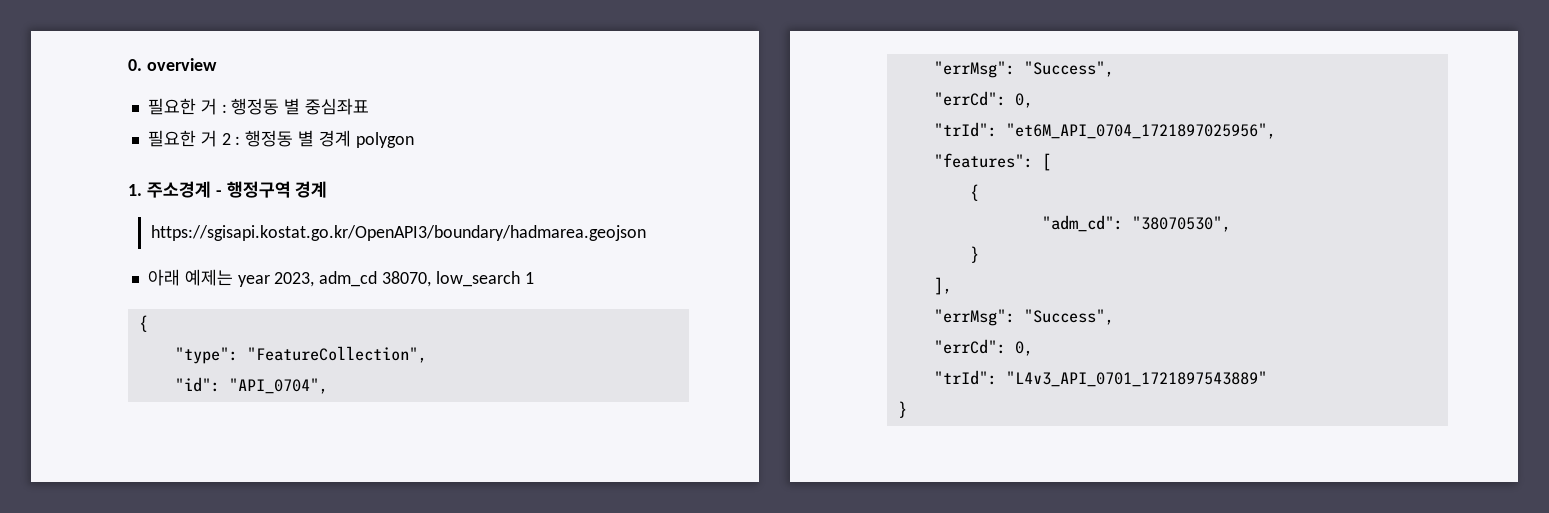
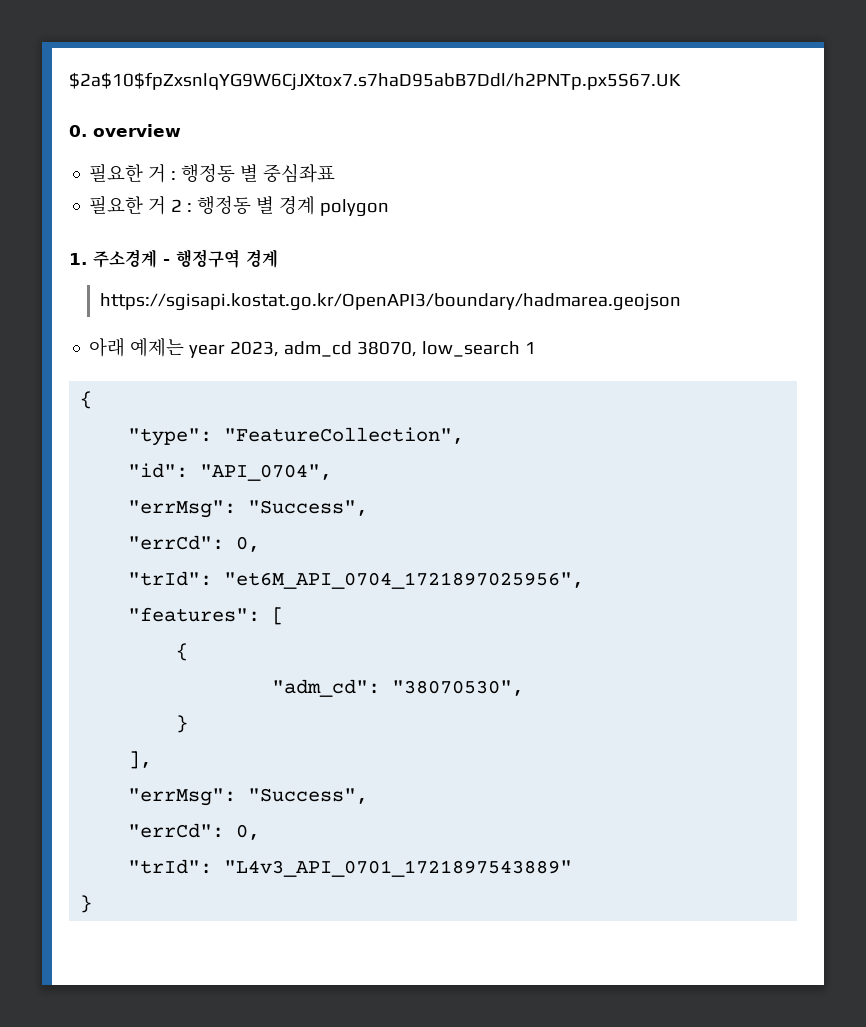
+ $2a$10$fpZxsnlqYG9W6CjJXtox7.s7haD95abB7Ddl/h2PNTp.px5S67.UK

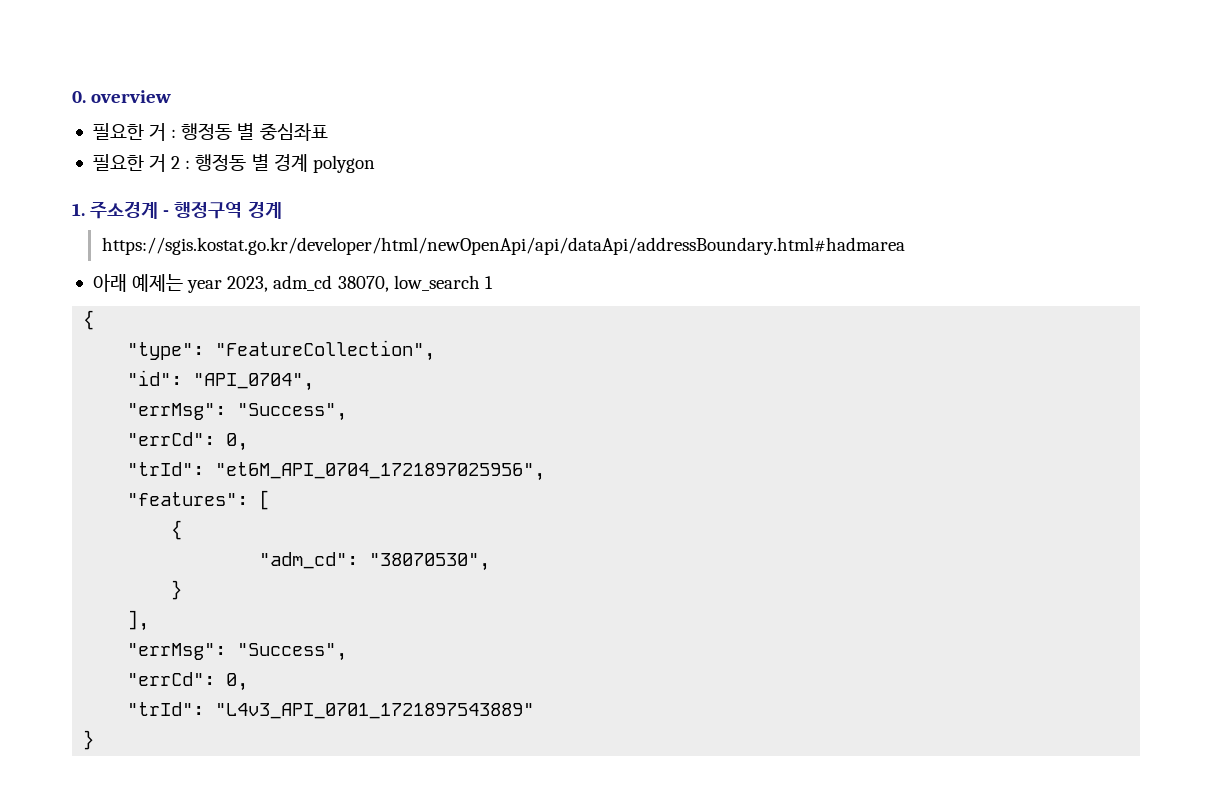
- $2a$10$fpZxsnlqYG9W6CjJXtox7.s7haD95abB7Ddl/h2PNTp.px5S67.UK
- https://sgisapi.kostat.go.kr/OpenAPI3/boundary/hadmarea.geojson
+ https://sgis.kostat.go.kr/developer/html/newOpenApi/api/dataApi/addressBoundary.html#hadmarea

